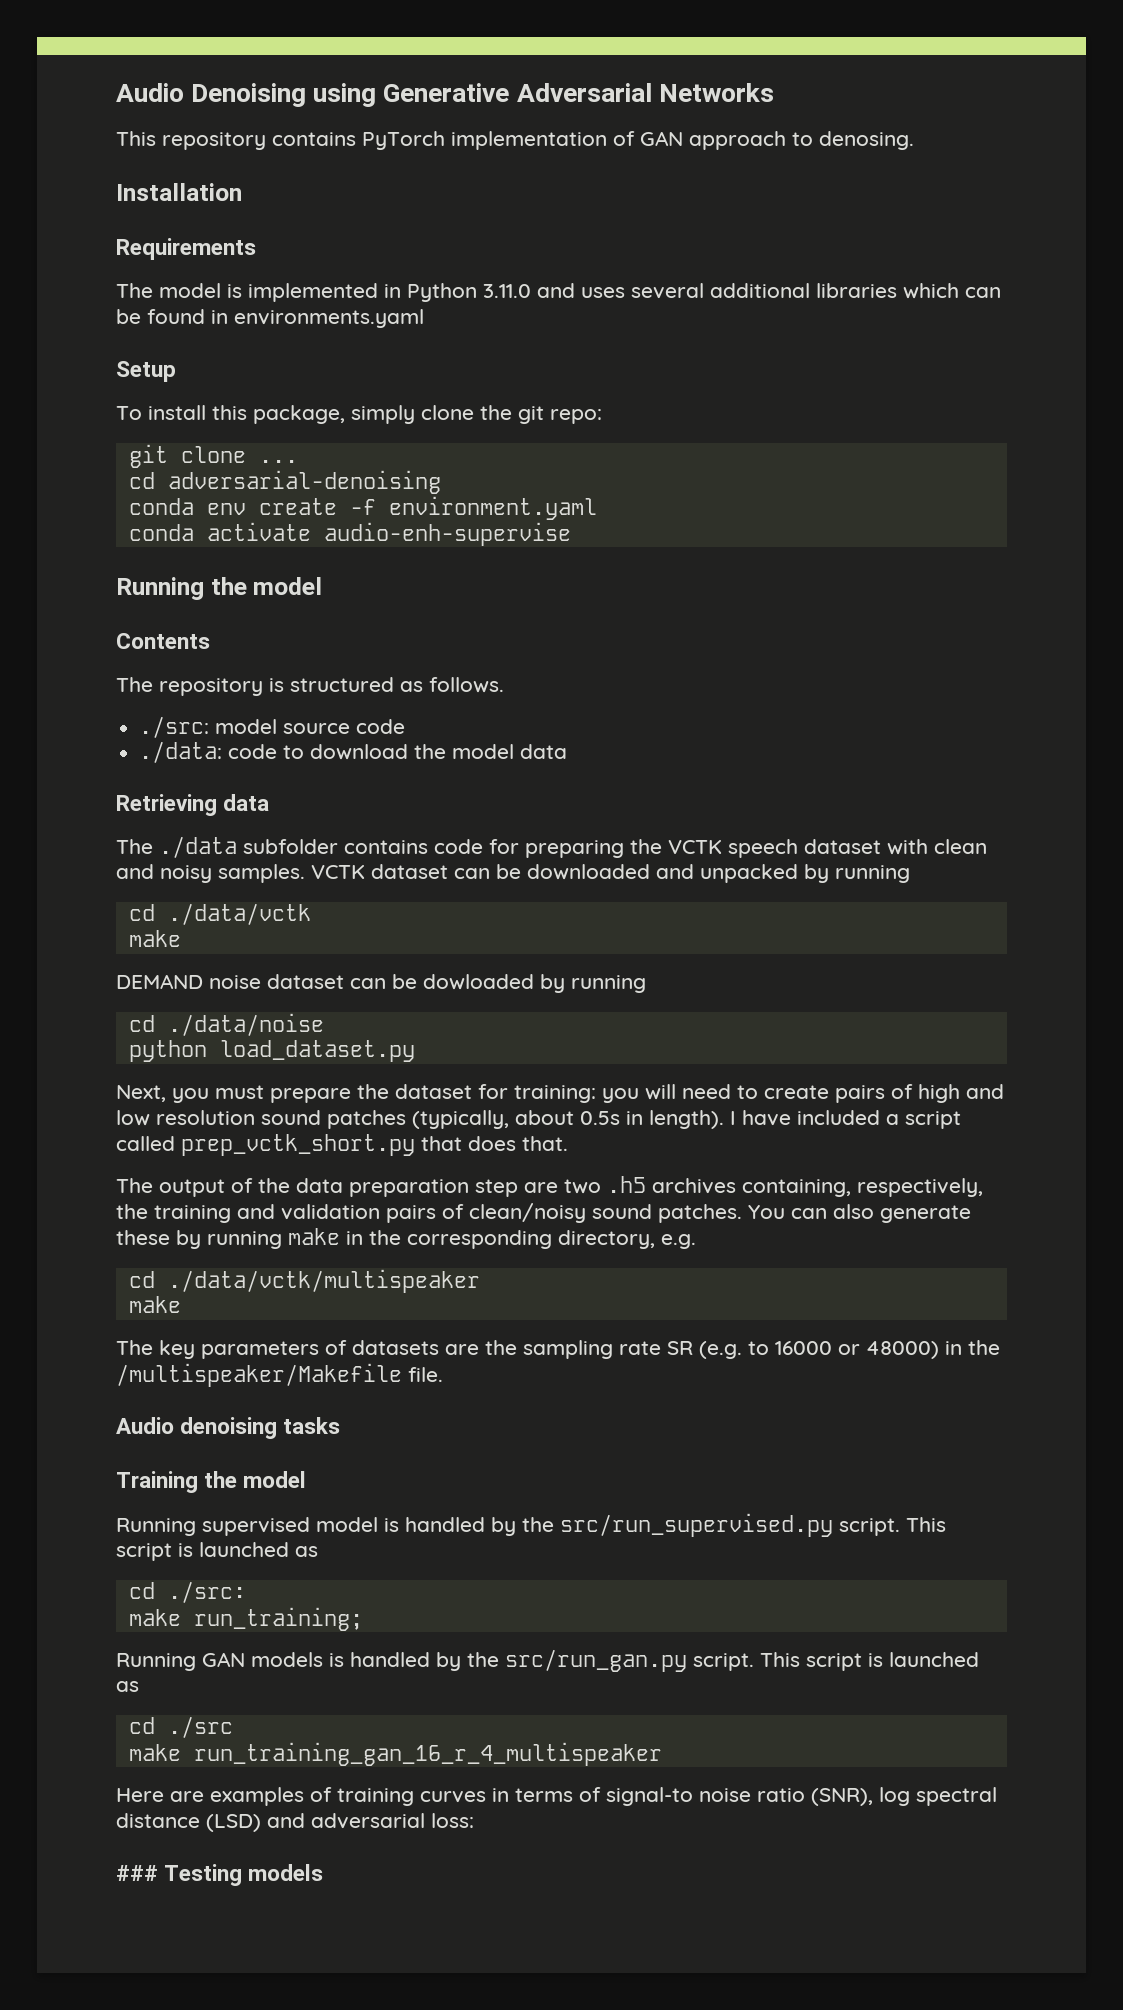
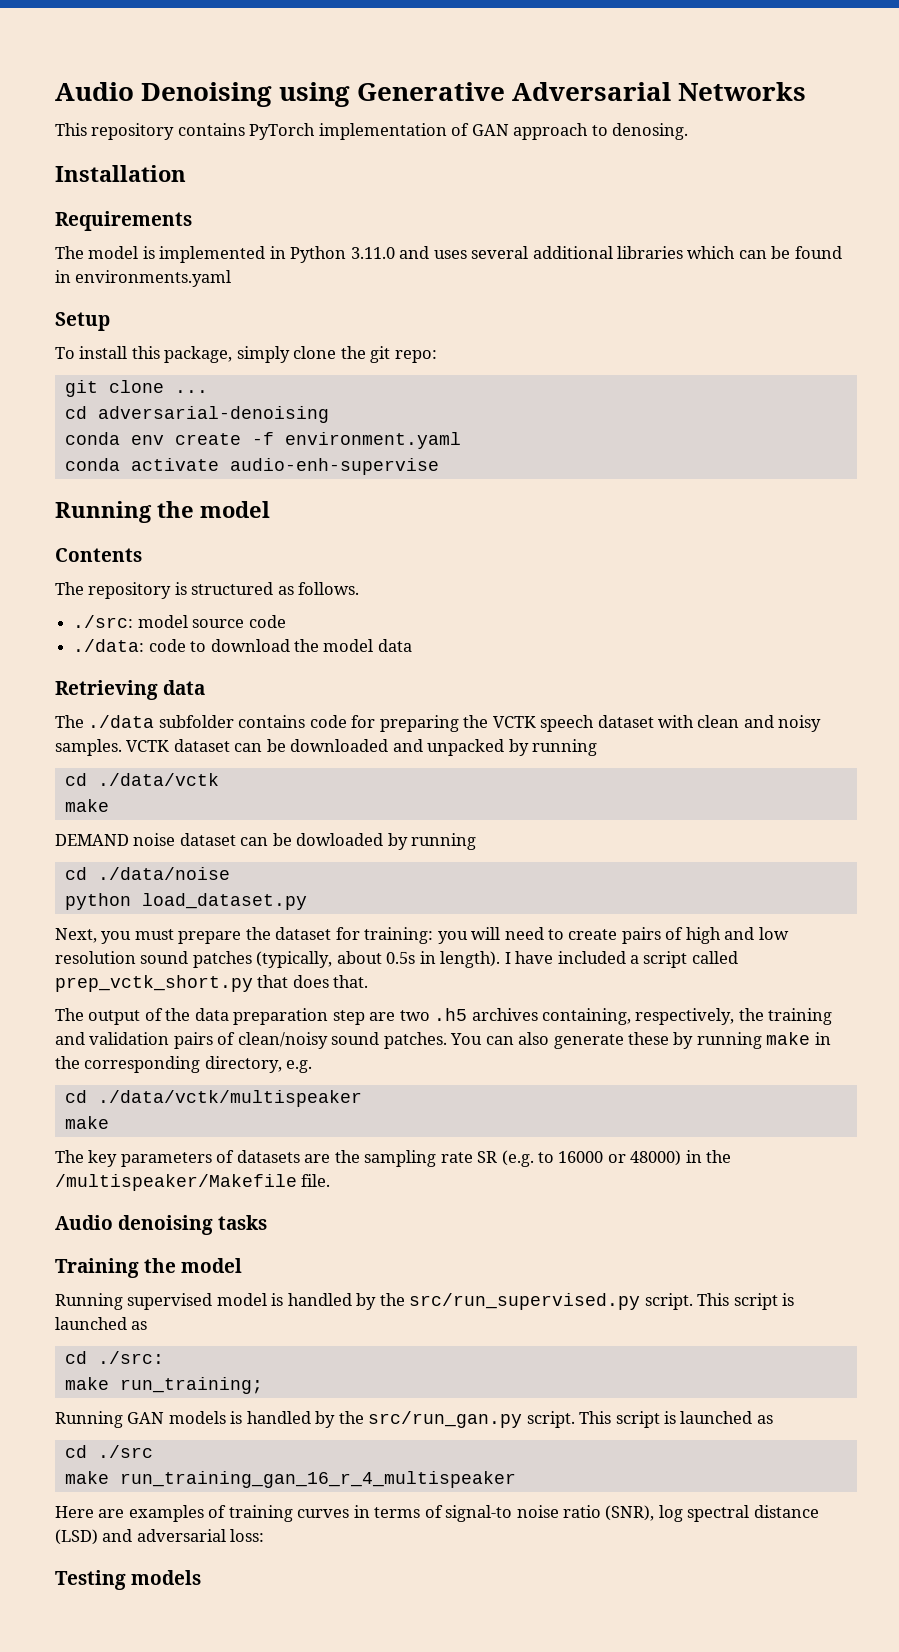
- ### Testing models
+ Testing models

